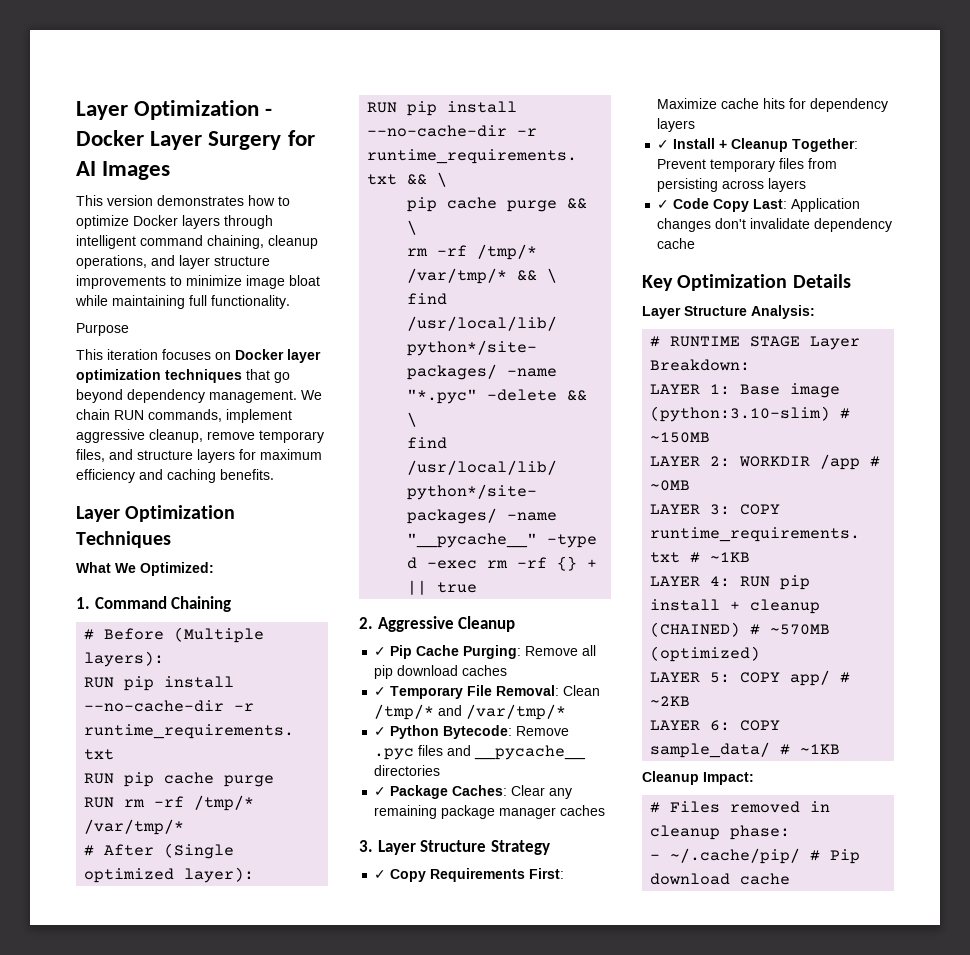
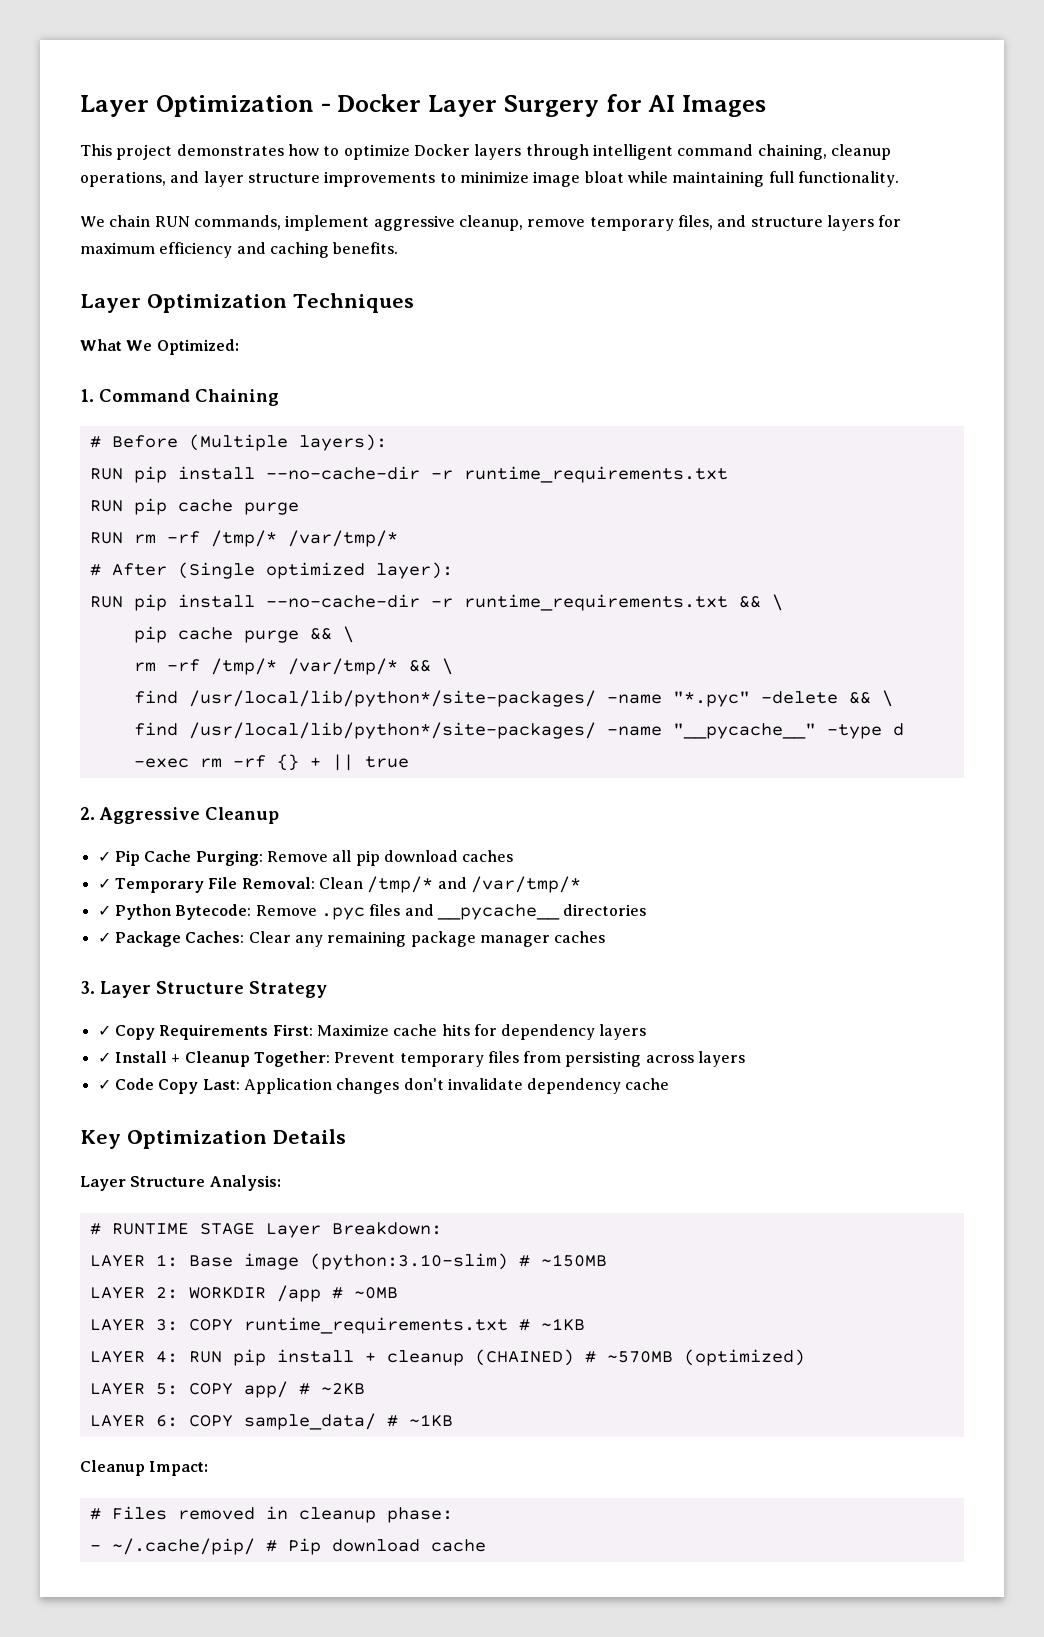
- This version demonstrates how to optimize Docker layers through intelligent command chaining, cleanup operations, and layer structure improvements to minimize image bloat while maintaining full functionality.
+ This project demonstrates how to optimize Docker layers through intelligent command chaining, cleanup operations, and layer structure improvements to minimize image bloat while maintaining full functionality.
- Purpose
- This iteration focuses on Docker layer optimization techniques that go beyond dependency management.

